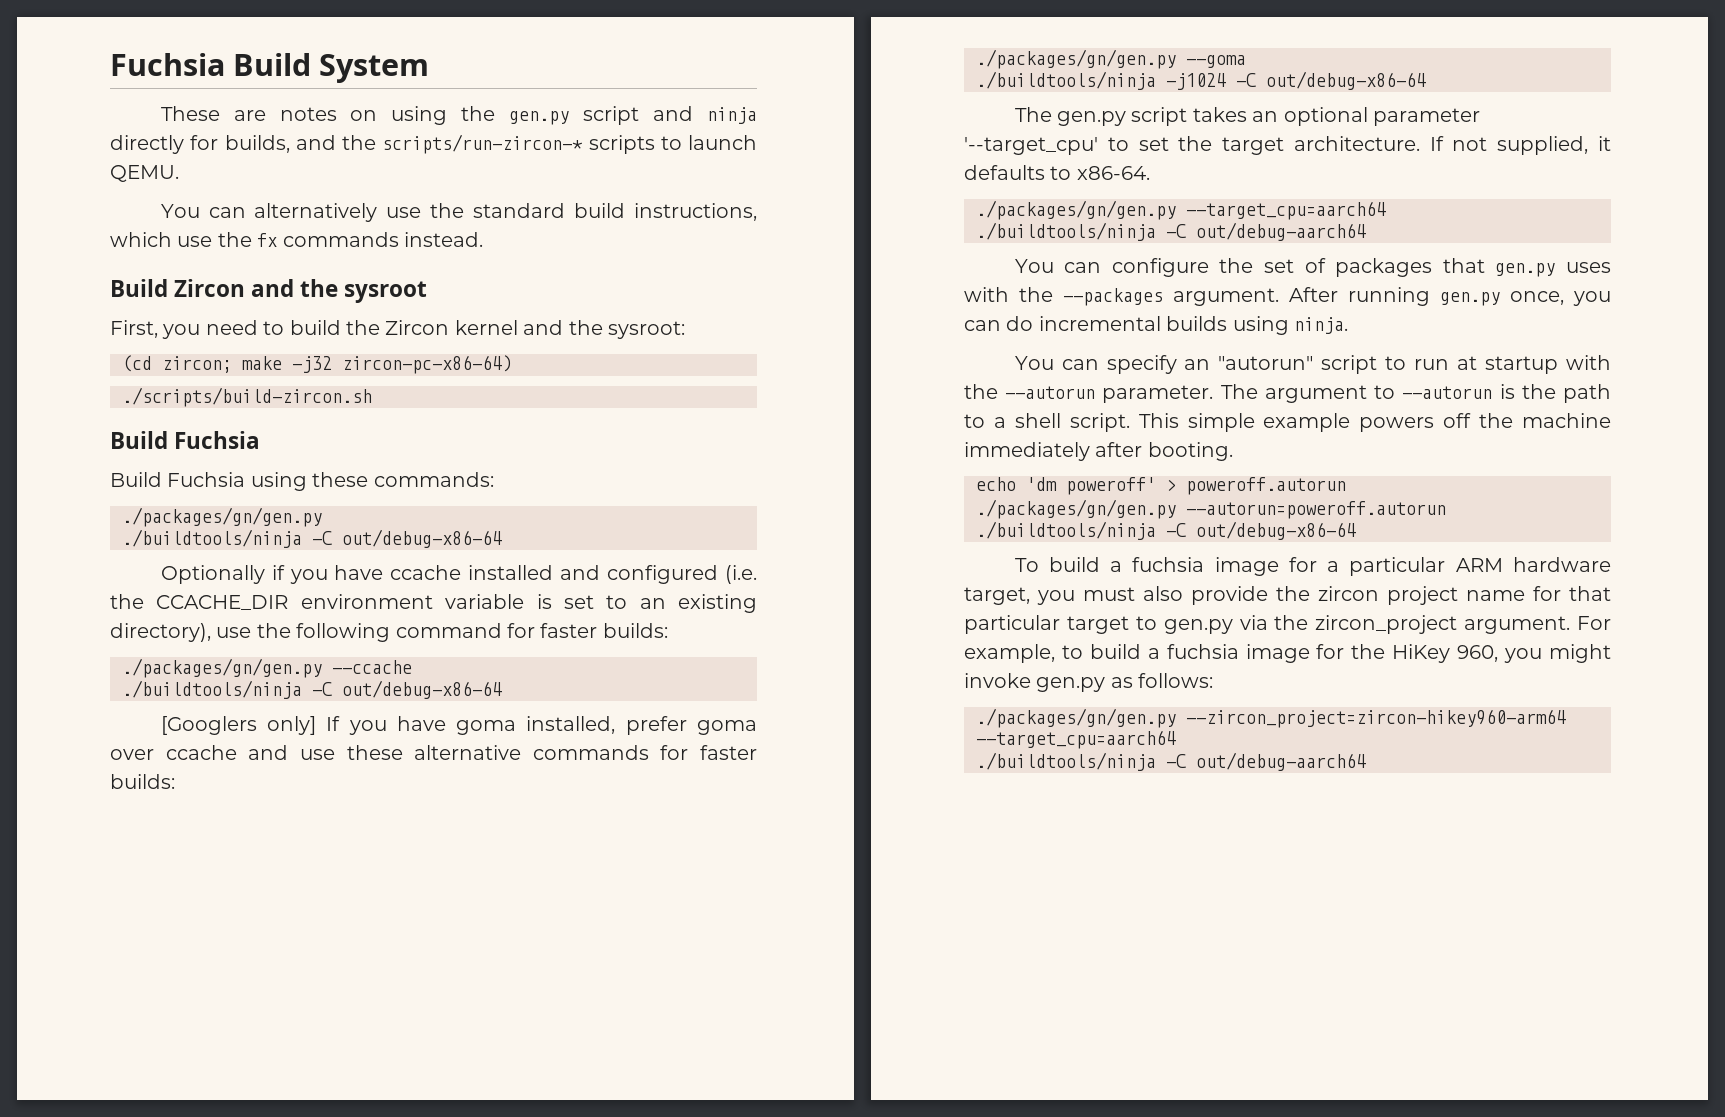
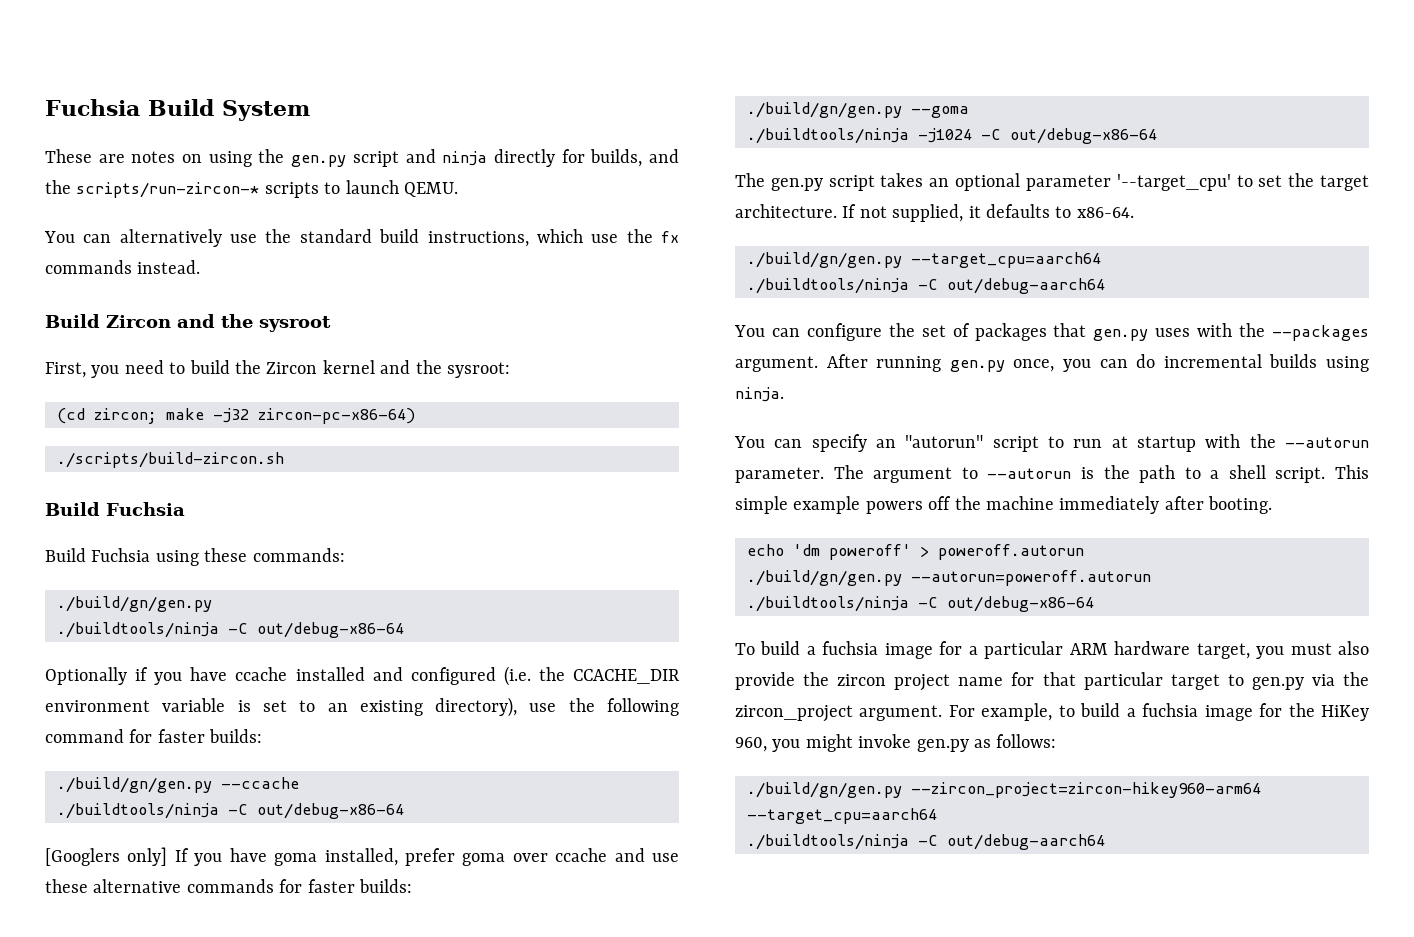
  Build Fuchsia using these commands:
- ./packages/gn/gen.py
+ ./build/gn/gen.py
- ./packages/gn/gen.py --ccache
+ ./build/gn/gen.py --ccache
- ./packages/gn/gen.py --goma
+ ./build/gn/gen.py --goma
- ./packages/gn/gen.py --target_cpu=aarch64
+ ./build/gn/gen.py --target_cpu=aarch64
- ./packages/gn/gen.py --autorun=poweroff.autorun
+ ./build/gn/gen.py --autorun=poweroff.autorun
- ./packages/gn/gen.py --zircon_project=zircon-hikey960-arm64 --target_cpu=aarch64
+ ./build/gn/gen.py --zircon_project=zircon-hikey960-arm64 --target_cpu=aarch64

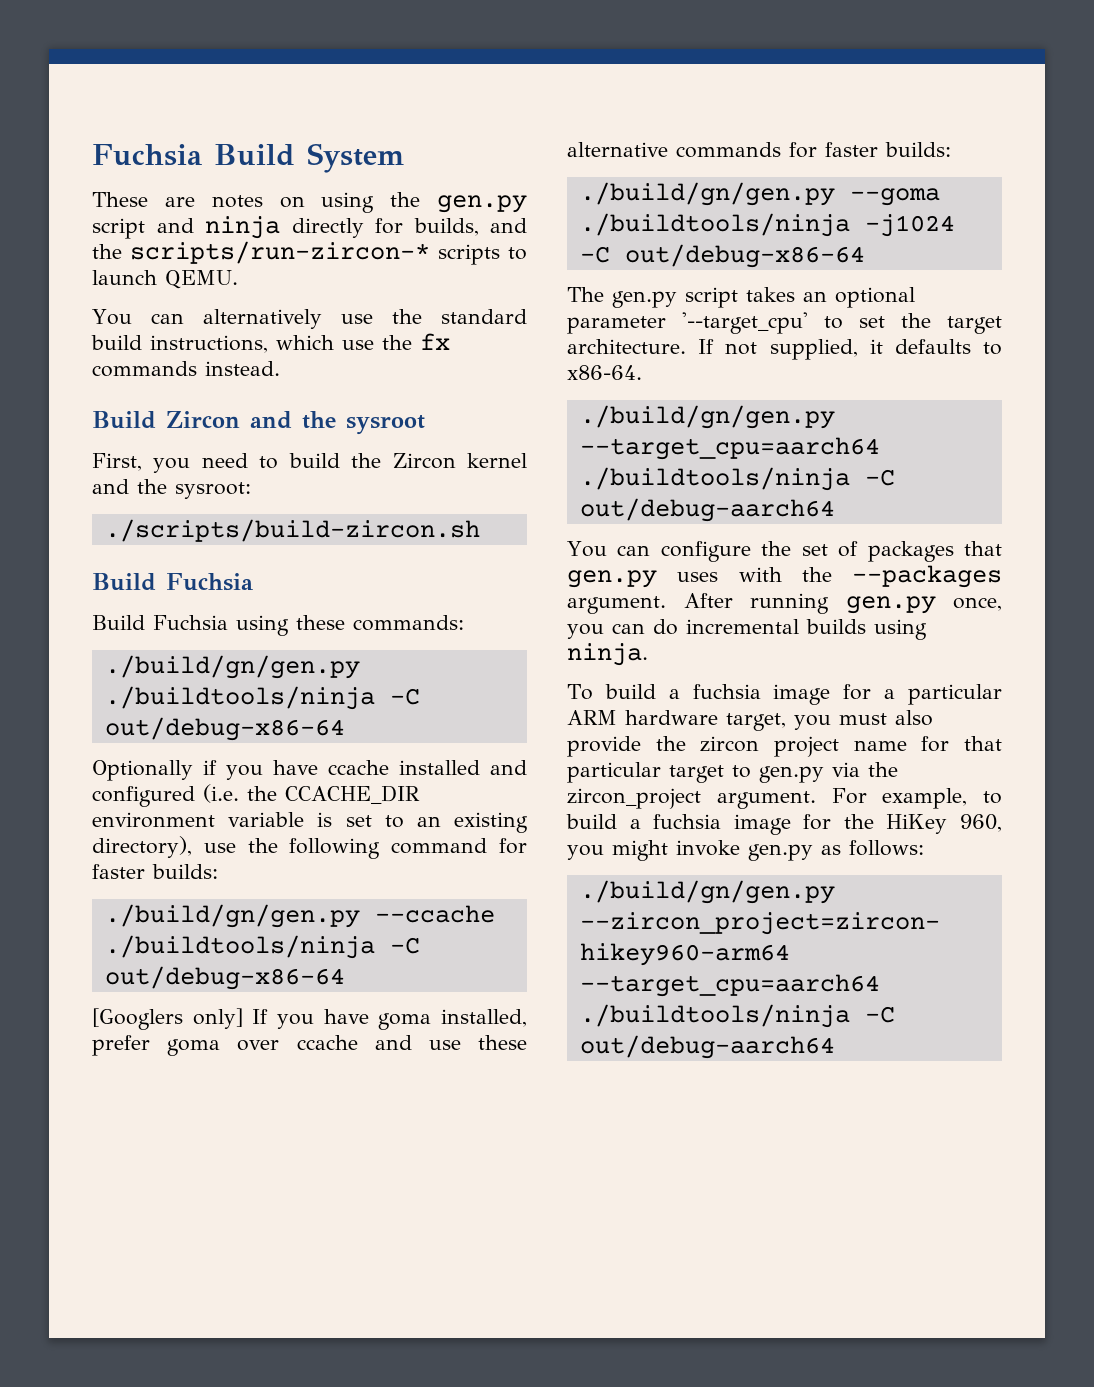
- (cd zircon; make -j32 zircon-pc-x86-64)
- You can specify an "autorun" script to run at startup with the --autorun parameter. The argument to --autorun is the path to a shell script. This simple example powers off the machine immediately after booting.
- echo 'dm poweroff' > poweroff.autorun
- ./build/gn/gen.py --autorun=poweroff.autorun
- ./buildtools/ninja -C out/debug-x86-64

